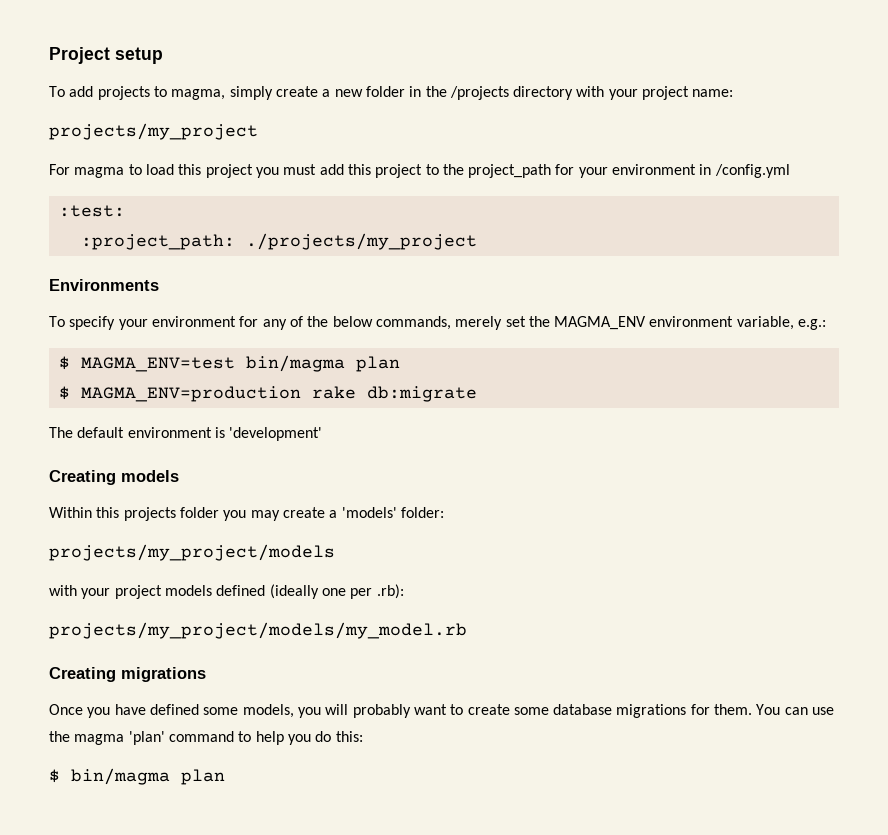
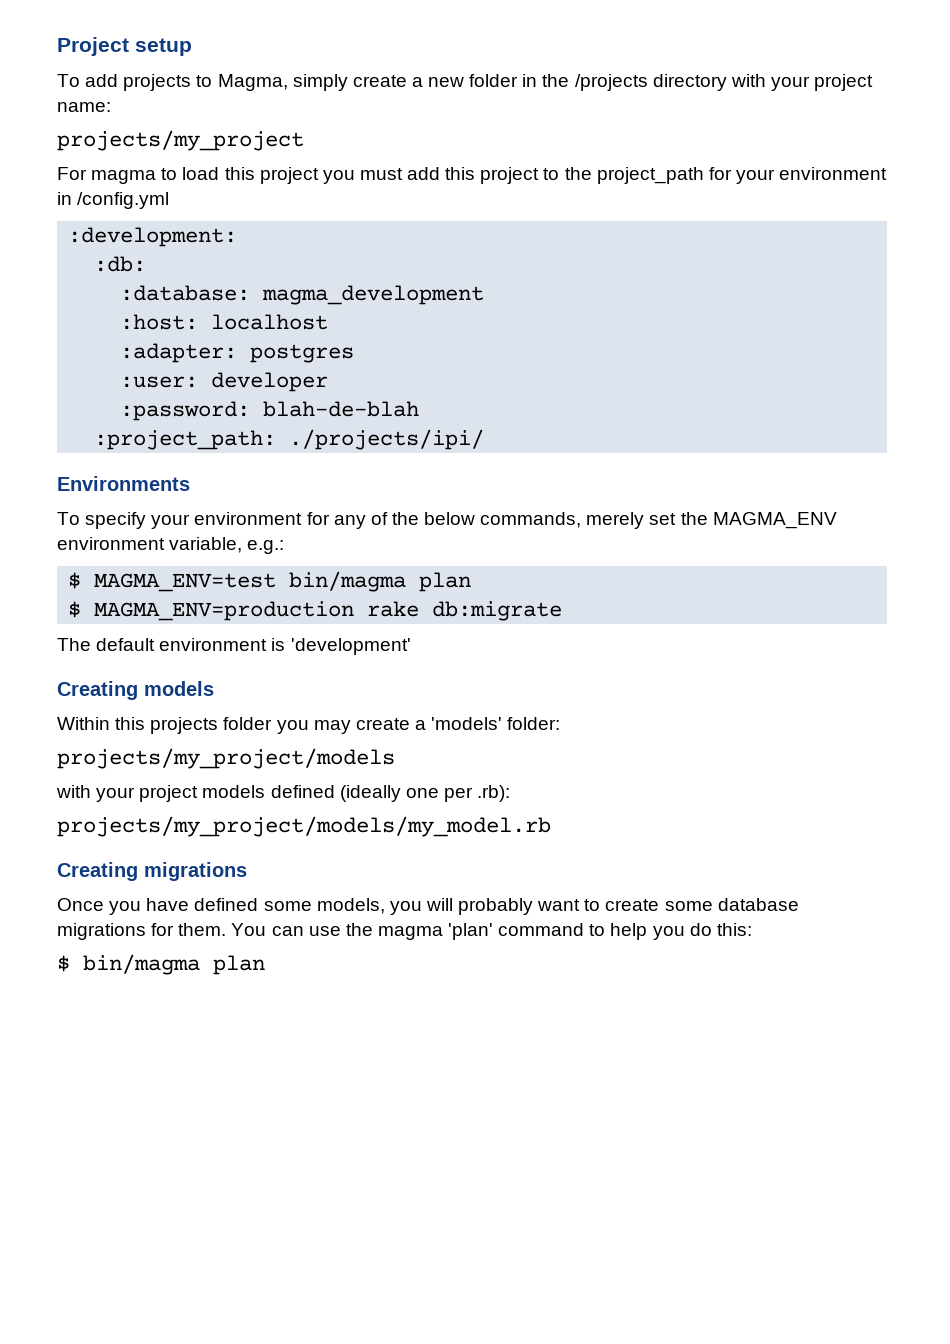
- To add projects to magma, simply create a new folder in the /projects directory with your project name:
+ To add projects to Magma, simply create a new folder in the /projects directory with your project name:
- :test:
+ :development:
+ :db:
+ :database: magma_development
+ :host: localhost
+ :adapter: postgres
+ :user: developer
+ :password: blah-de-blah
- :project_path: ./projects/my_project
+ :project_path: ./projects/ipi/

